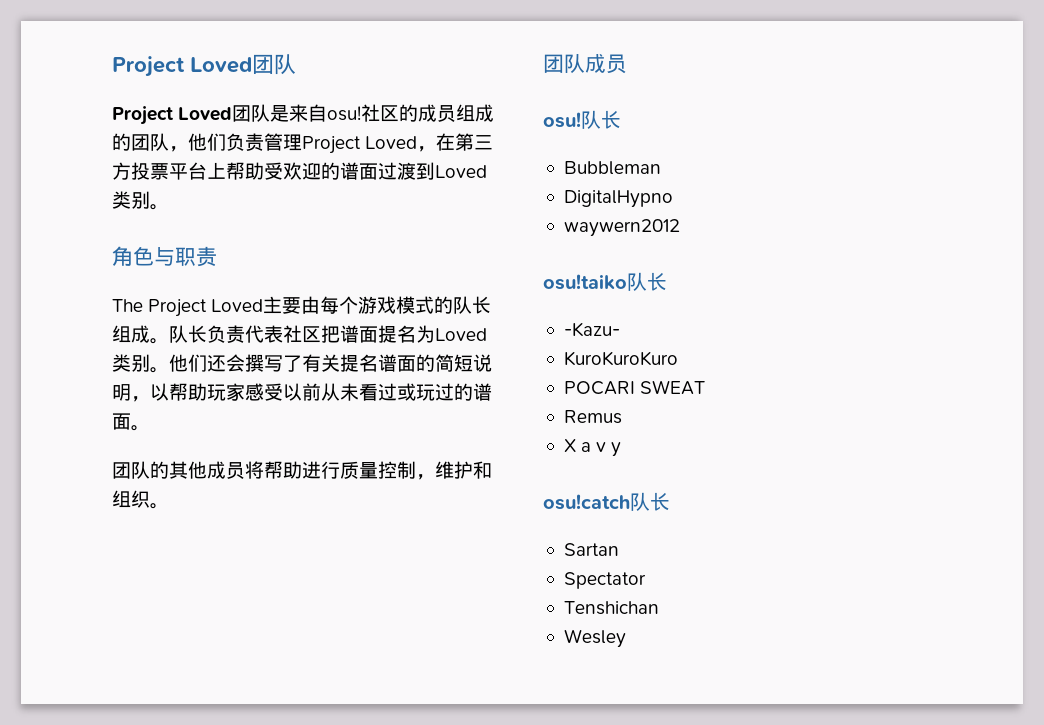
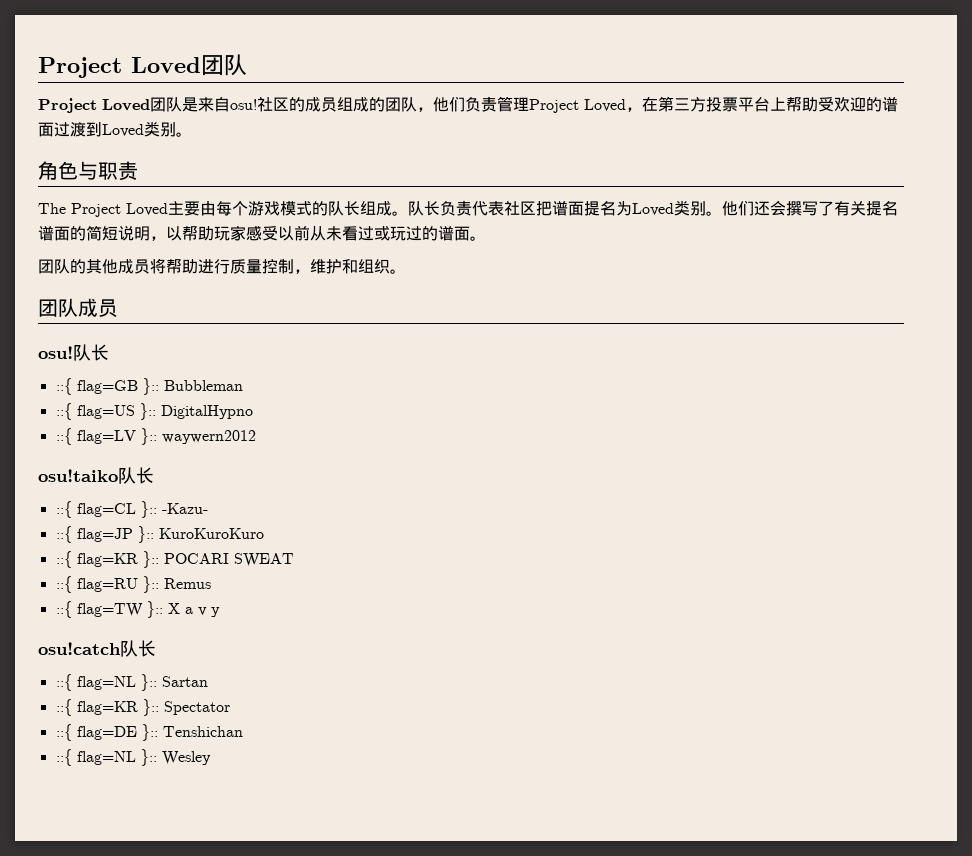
- Bubbleman
- DigitalHypno
- waywern2012
+ ::{ flag=GB }:: Bubbleman
+ ::{ flag=US }:: DigitalHypno
+ ::{ flag=LV }:: waywern2012
  osu!taiko队长
- -Kazu-
- KuroKuroKuro
- POCARI SWEAT
- Remus
- X a v y
+ ::{ flag=CL }:: -Kazu-
+ ::{ flag=JP }:: KuroKuroKuro
+ ::{ flag=KR }:: POCARI SWEAT
+ ::{ flag=RU }:: Remus
+ ::{ flag=TW }:: X a v y
- Sartan
- Spectator
- Tenshichan
- Wesley
+ ::{ flag=NL }:: Sartan
+ ::{ flag=KR }:: Spectator
+ ::{ flag=DE }:: Tenshichan
+ ::{ flag=NL }:: Wesley

